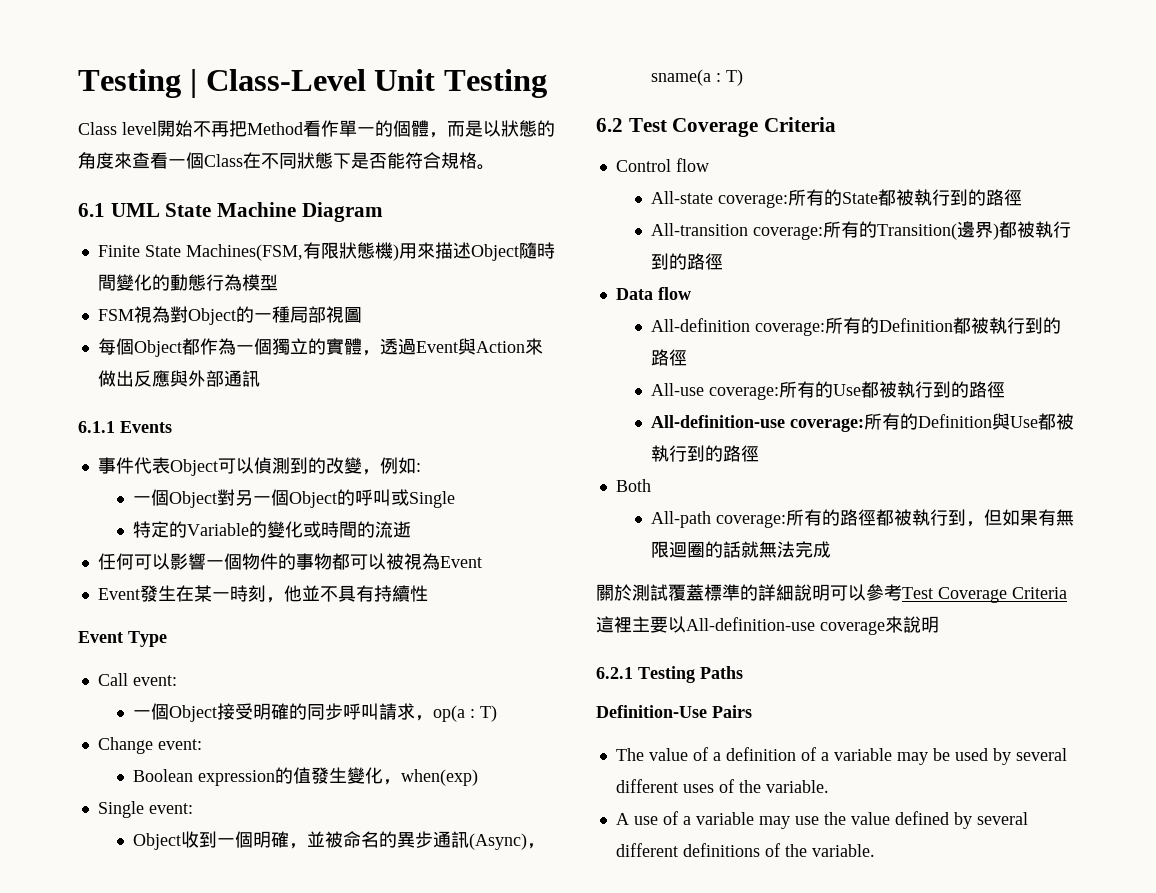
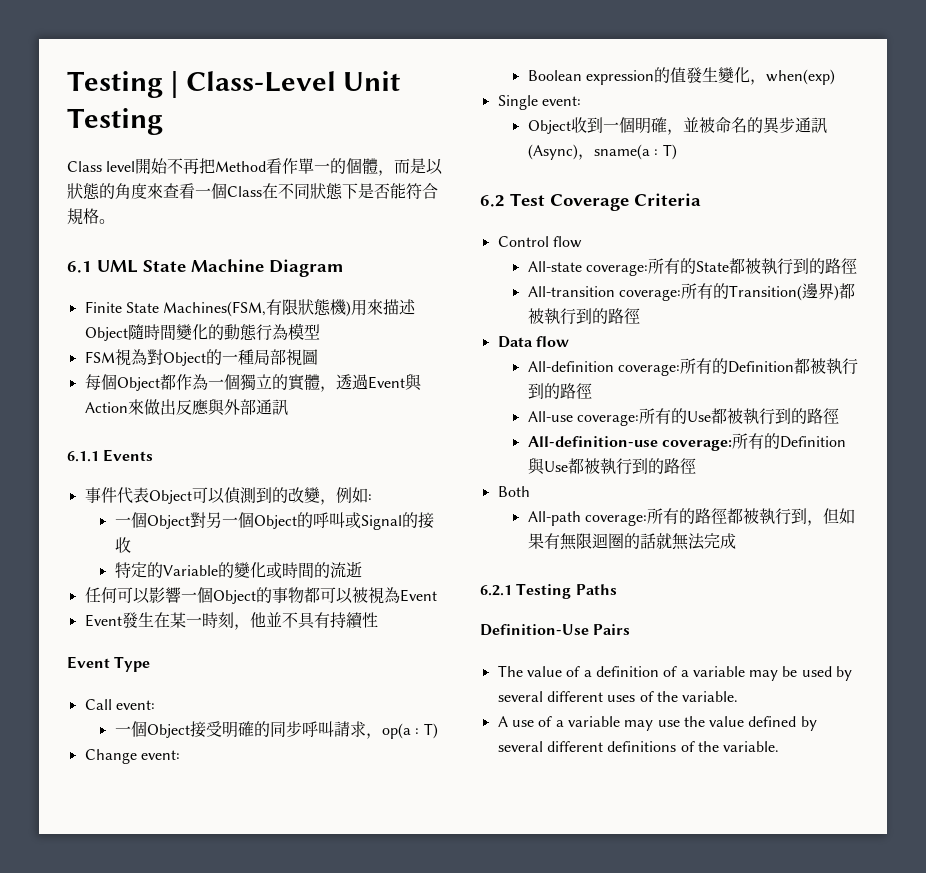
- 一個Object對另一個Object的呼叫或Single
+ 一個Object對另一個Object的呼叫或Signal的接收
- 任何可以影響一個物件的事物都可以被視為Event
+ 任何可以影響一個Object的事物都可以被視為Event
- 關於測試覆蓋標準的詳細說明可以參考Test Coverage Criteria這裡主要以All-definition-use coverage來說明

